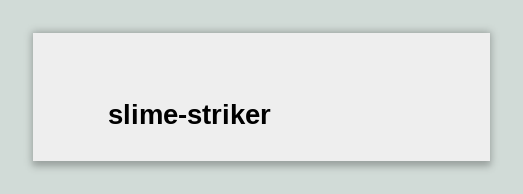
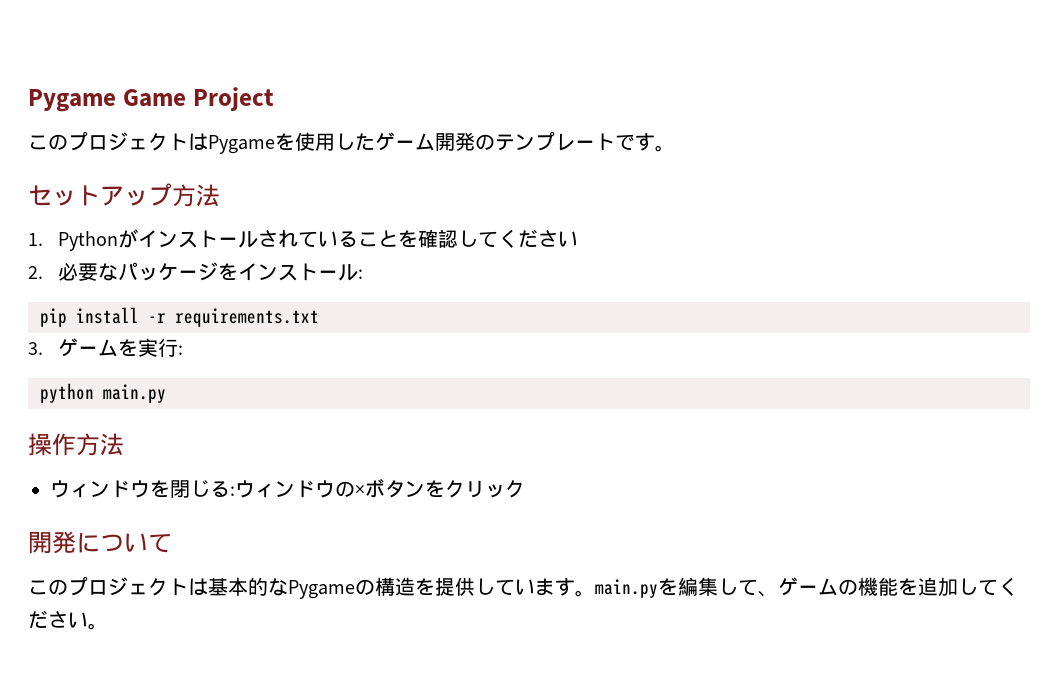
- slime-striker
+ Pygame Game Project
+ このプロジェクトはPygameを使用したゲーム開発のテンプレートです。
+ セットアップ方法
+ 1. Pythonがインストールされていることを確認してください
+ 2.必要なパッケージをインストール:
+ pip install -r requirements.txt
+ 3.ゲームを実行:
+ python main.py
+ 操作方法
+ ウィンドウを閉じる:ウィンドウの×ボタンをクリック
+ 開発について
+ このプロジェクトは基本的なPygameの構造を提供しています。main.pyを編集して、ゲームの機能を追加してください。

